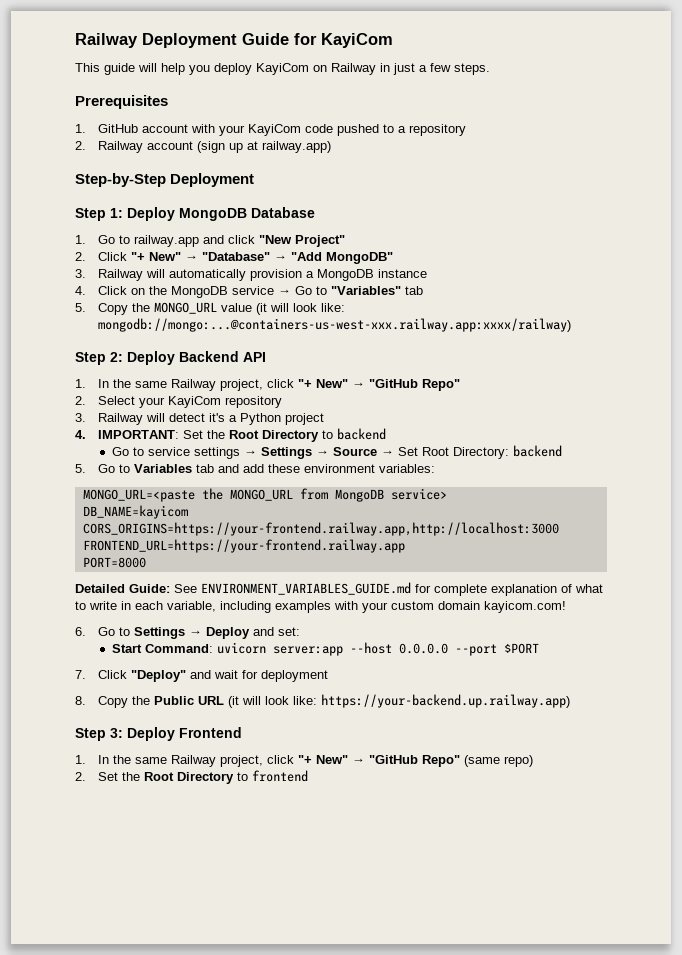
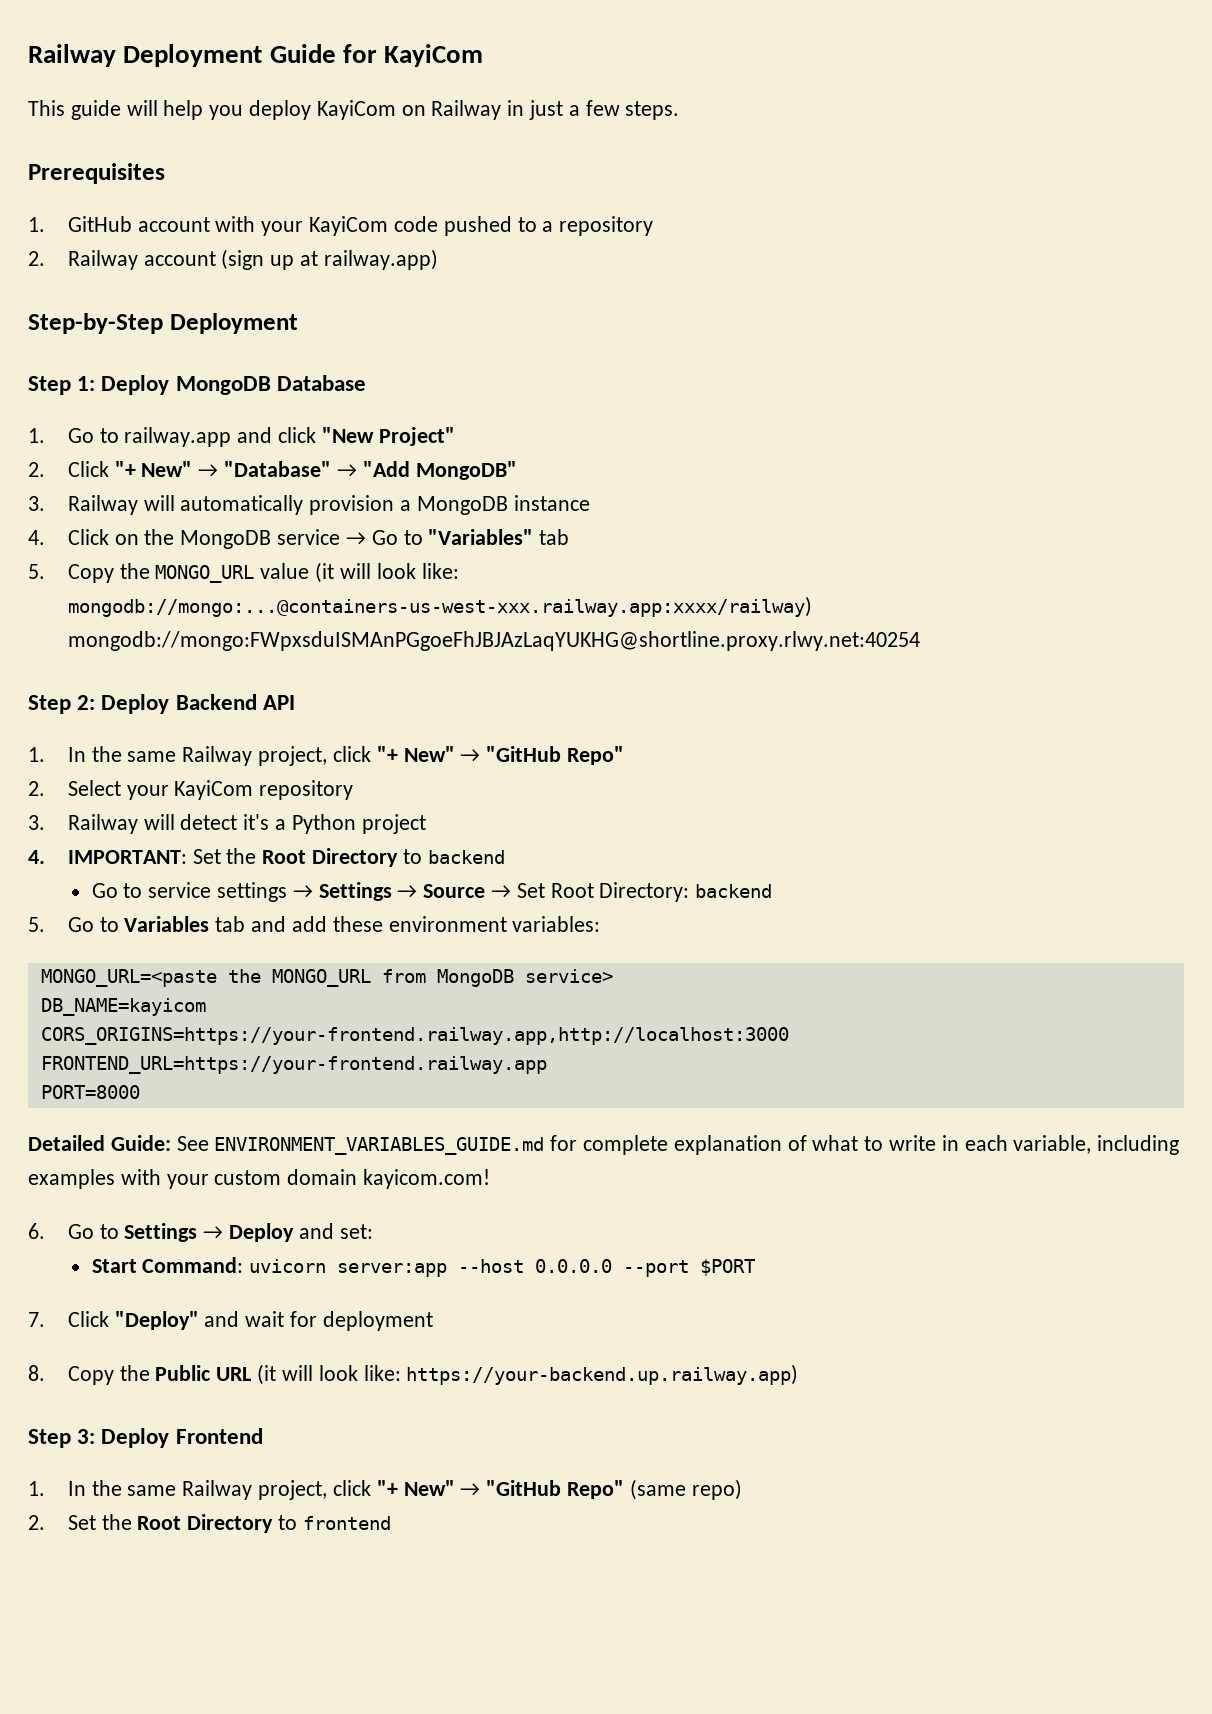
- 5. Copy the MONGO_URL value (it will look like: mongodb://mongo:...@containers-us-west-xxx.railway.app:xxxx/railway)
+ 5. Copy the MONGO_URL value (it will look like: mongodb://mongo:...@containers-us-west-xxx.railway.app:xxxx/railway) mongodb://mongo:FWpxsduISMAnPGgoeFhJBJAzLaqYUKHG@shortline.proxy.rlwy.net:40254

